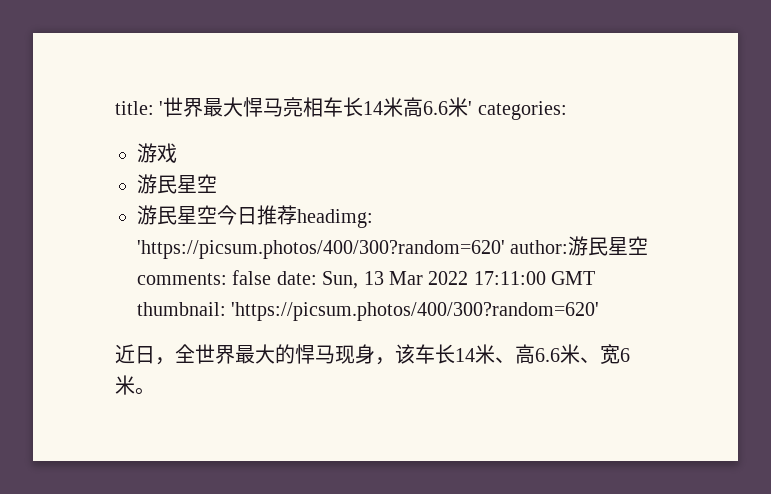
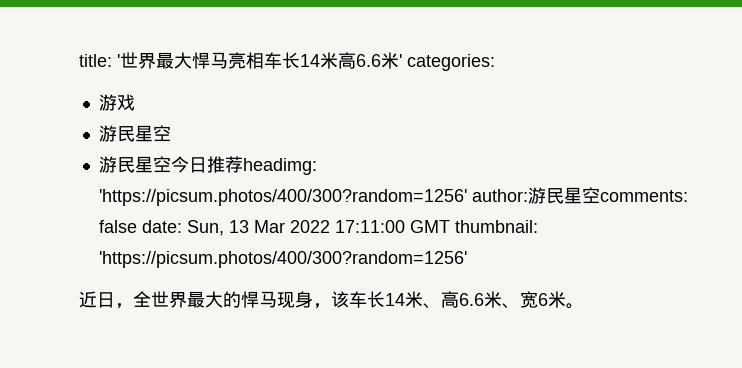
- 游民星空今日推荐headimg: 'https://picsum.photos/400/300?random=620' author:游民星空comments: false date: Sun, 13 Mar 2022 17:11:00 GMT thumbnail: 'https://picsum.photos/400/300?random=620'
+ 游民星空今日推荐headimg: 'https://picsum.photos/400/300?random=1256' author:游民星空comments: false date: Sun, 13 Mar 2022 17:11:00 GMT thumbnail: 'https://picsum.photos/400/300?random=1256'

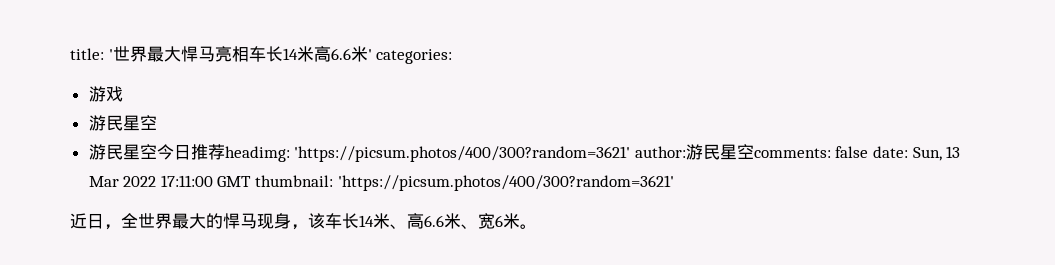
- 游民星空今日推荐headimg: 'https://picsum.photos/400/300?random=1256' author:游民星空comments: false date: Sun, 13 Mar 2022 17:11:00 GMT thumbnail: 'https://picsum.photos/400/300?random=1256'
+ 游民星空今日推荐headimg: 'https://picsum.photos/400/300?random=3621' author:游民星空comments: false date: Sun, 13 Mar 2022 17:11:00 GMT thumbnail: 'https://picsum.photos/400/300?random=3621'

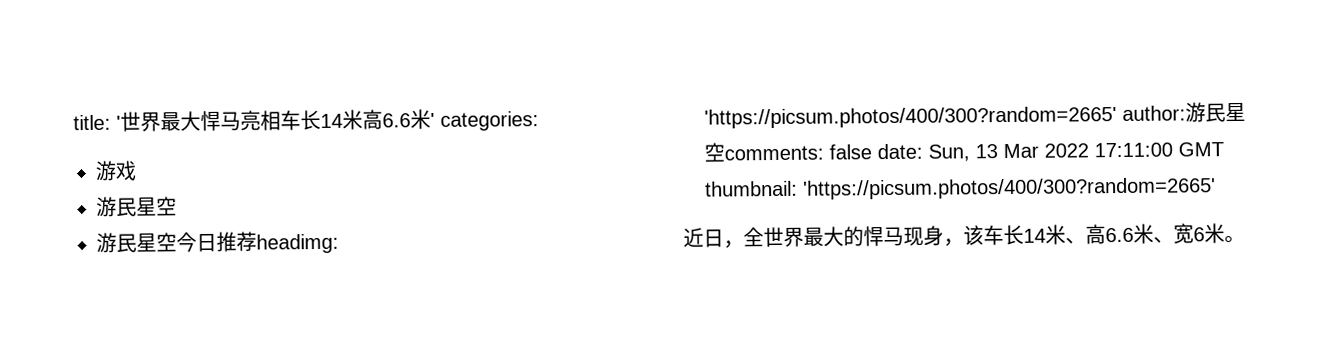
- 游民星空今日推荐headimg: 'https://picsum.photos/400/300?random=3621' author:游民星空comments: false date: Sun, 13 Mar 2022 17:11:00 GMT thumbnail: 'https://picsum.photos/400/300?random=3621'
+ 游民星空今日推荐headimg: 'https://picsum.photos/400/300?random=2665' author:游民星空comments: false date: Sun, 13 Mar 2022 17:11:00 GMT thumbnail: 'https://picsum.photos/400/300?random=2665'

